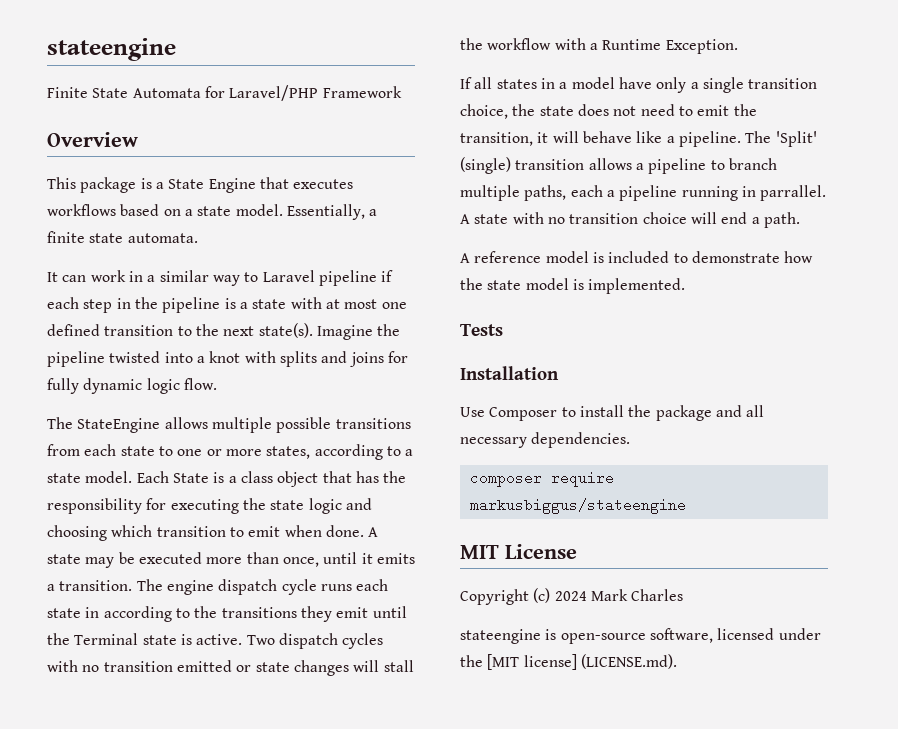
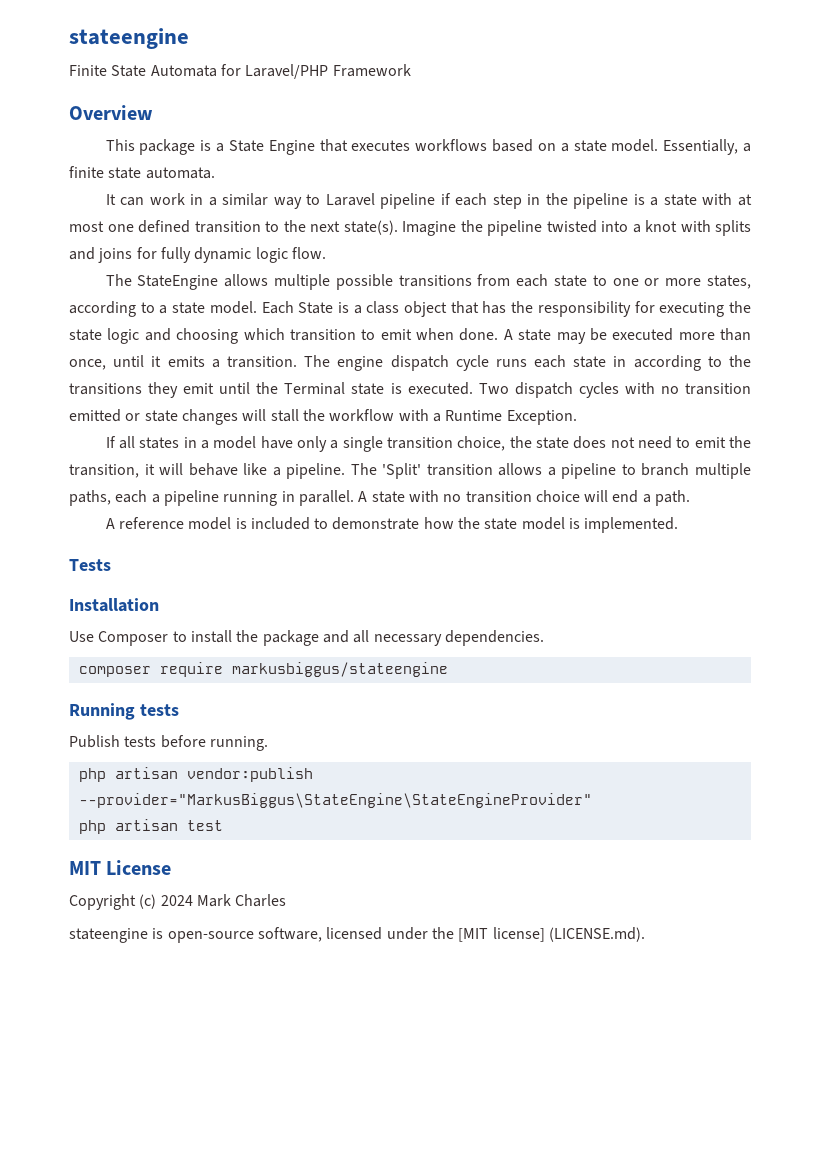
- The engine dispatch cycle runs each state in according to the transitions they emit until the Terminal state is active.
+ The engine dispatch cycle runs each state in according to the transitions they emit until the Terminal state is executed.
- The 'Split' (single) transition allows a pipeline to branch multiple paths, each a pipeline running in parrallel.
+ The 'Split' transition allows a pipeline to branch multiple paths, each a pipeline running in parallel.
+ Running tests
+ Publish tests before running.
+ php artisan vendor:publish --provider="MarkusBiggus\StateEngine\StateEngineProvider"
+ php artisan test

